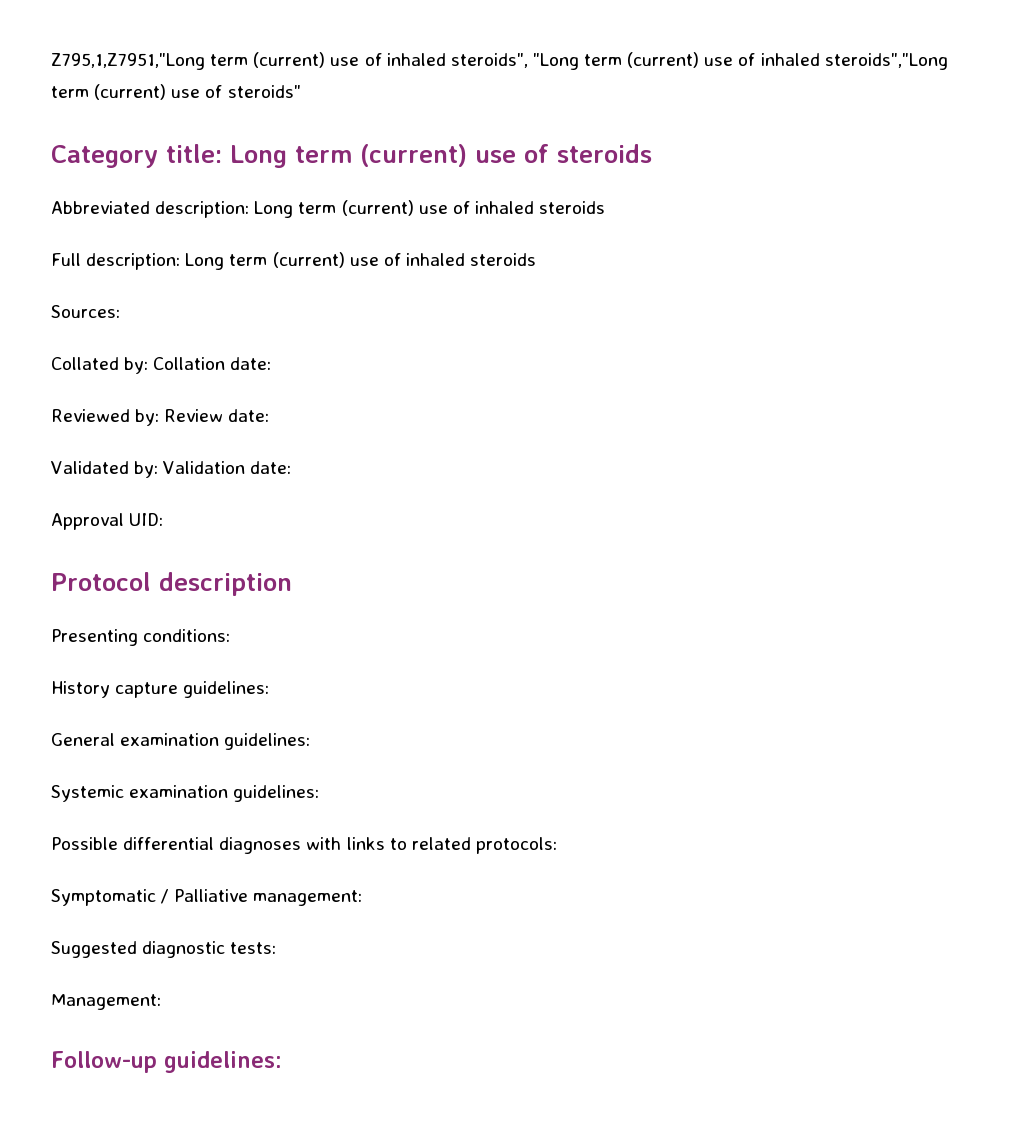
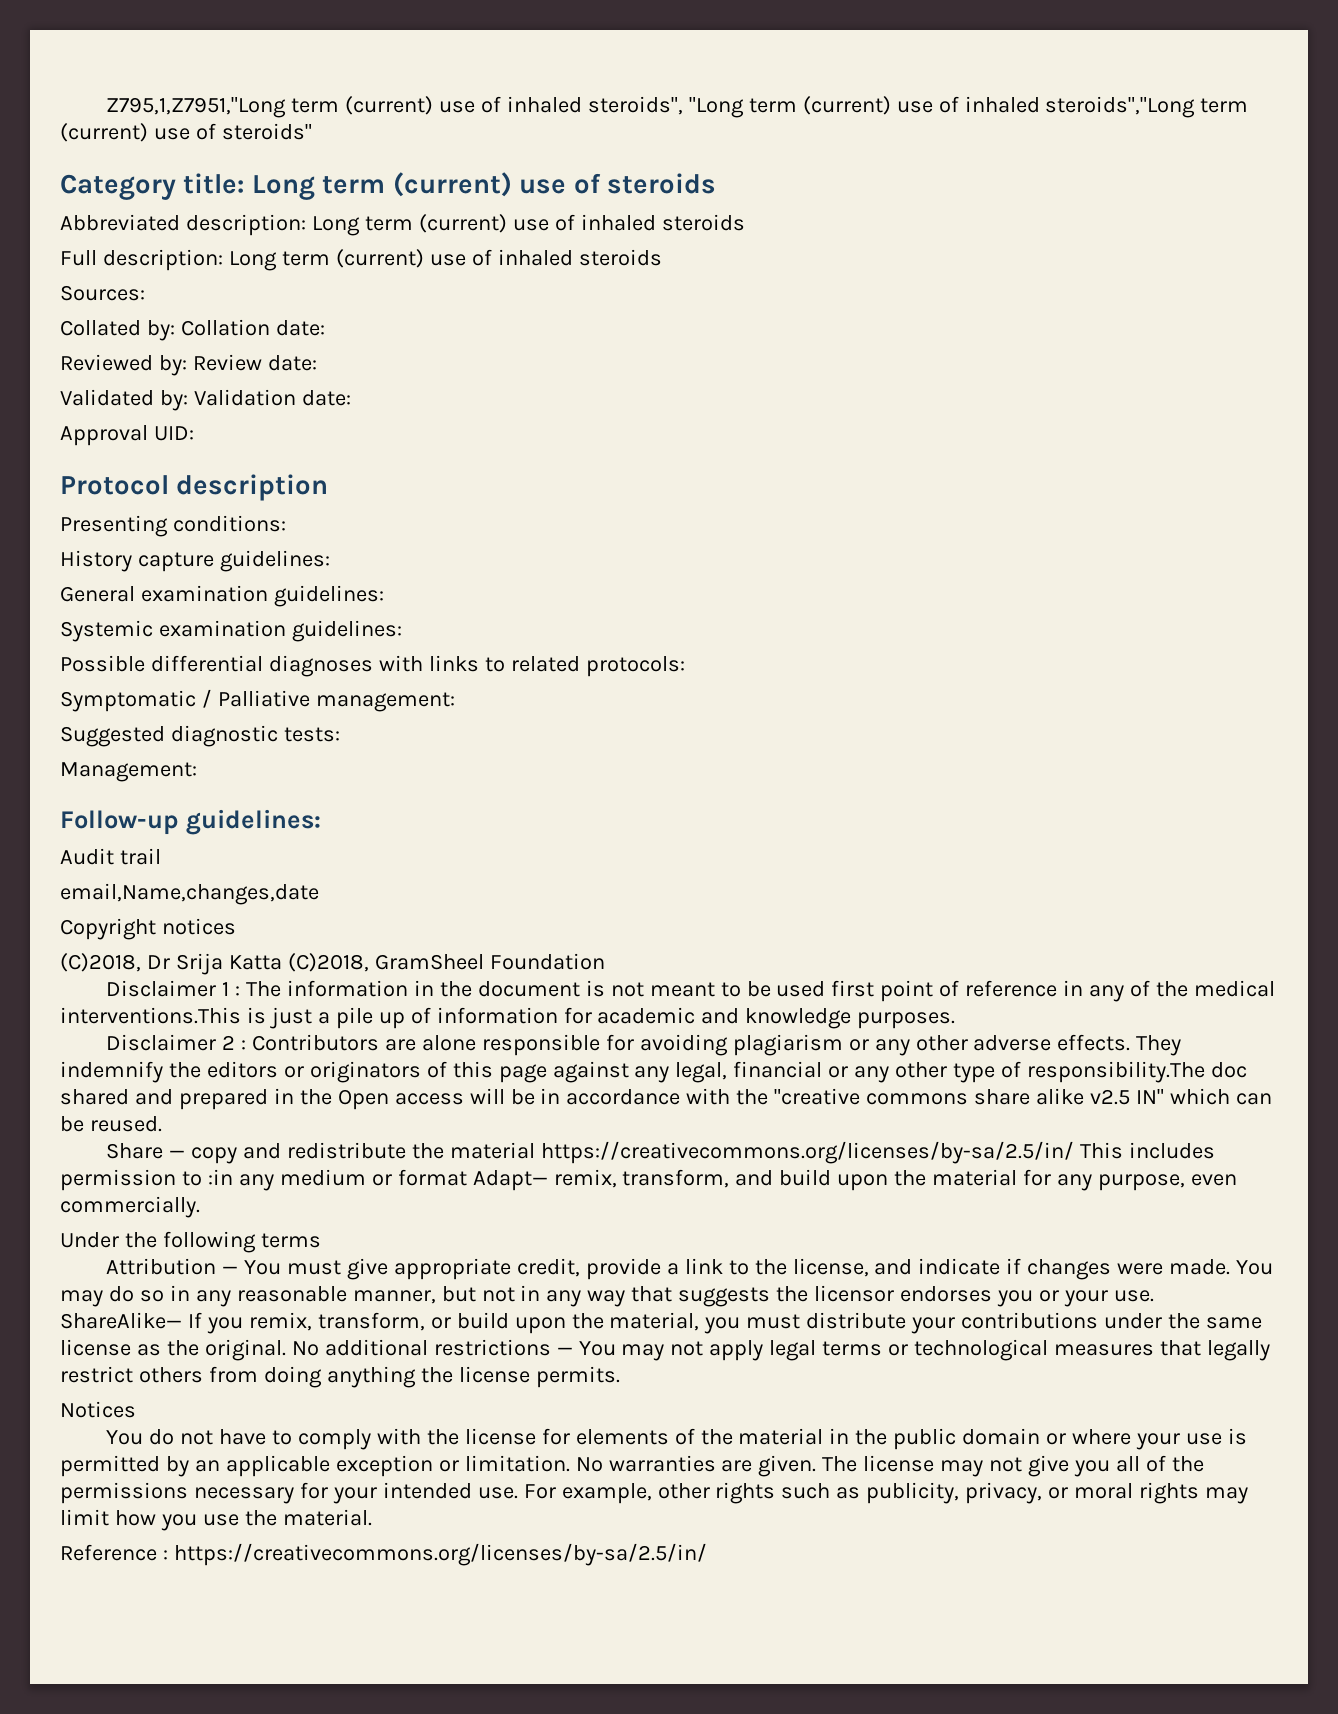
+ Audit trail
+ email,Name,changes,date
+ Copyright notices
+ (C)2018, Dr Srija Katta (C)2018, GramSheel Foundation
+ Disclaimer 1 : The information in the document is not meant to be used first point of reference in any of the medical interventions.This is just a pile up of information for academic and knowledge purposes.
+ Disclaimer 2 : Contributors are alone responsible for avoiding plagiarism or any other adverse effects. They indemnify the editors or originators of this page against any legal, financial or any other type of responsibility.The doc shared and prepared in the Open access will be in accordance with the "creative commons share alike v2.5 IN" which can be reused.
+ Share — copy and redistribute the material https://creativecommons.org/licenses/by-sa/2.5/in/ This includes permission to :in any medium or format Adapt— remix, transform, and build upon the material for any purpose, even commercially.
+ Under the following terms
+ Attribution — You must give appropriate credit, provide a link to the license, and indicate if changes were made. You may do so in any reasonable manner, but not in any way that suggests the licensor endorses you or your use. ShareAlike— If you remix, transform, or build upon the material, you must distribute your contributions under the same license as the original. No additional restrictions — You may not apply legal terms or technological measures that legally restrict others from doing anything the license permits.
+ Notices
+ You do not have to comply with the license for elements of the material in the public domain or where your use is permitted by an applicable exception or limitation. No warranties are given. The license may not give you all of the permissions necessary for your intended use. For example, other rights such as publicity, privacy, or moral rights may limit how you use the material.
+ Reference : https://creativecommons.org/licenses/by-sa/2.5/in/

